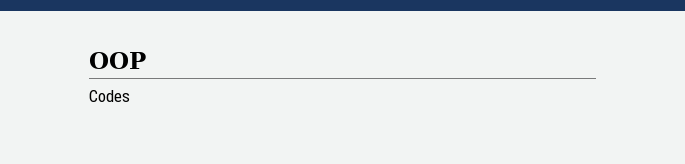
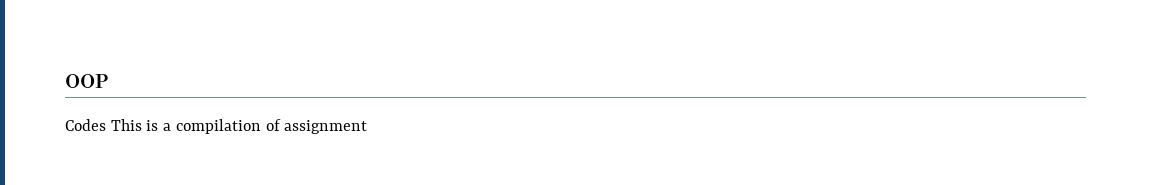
- Codes
+ Codes This is a compilation of assignment

